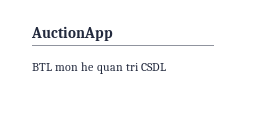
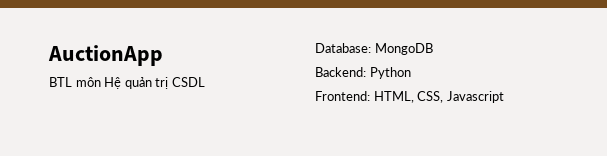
- BTL mon he quan tri CSDL
+ BTL môn Hệ quản trị CSDL
+ Database: MongoDB
+ Backend: Python
+ Frontend: HTML, CSS, Javascript

